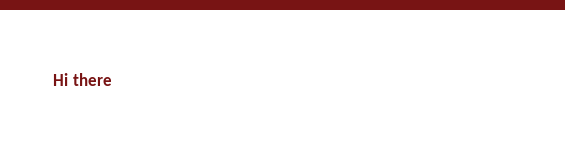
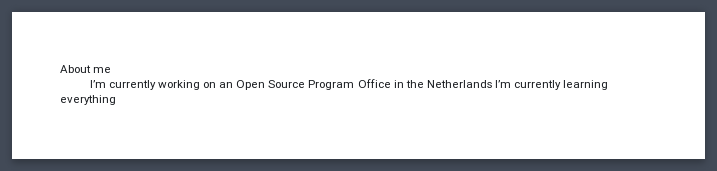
- Hi there
+ About me
+ I’m currently working on an Open Source Program Office in the Netherlands I’m currently learning everything

